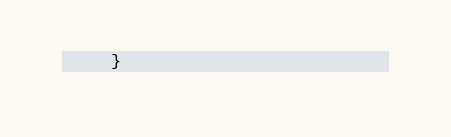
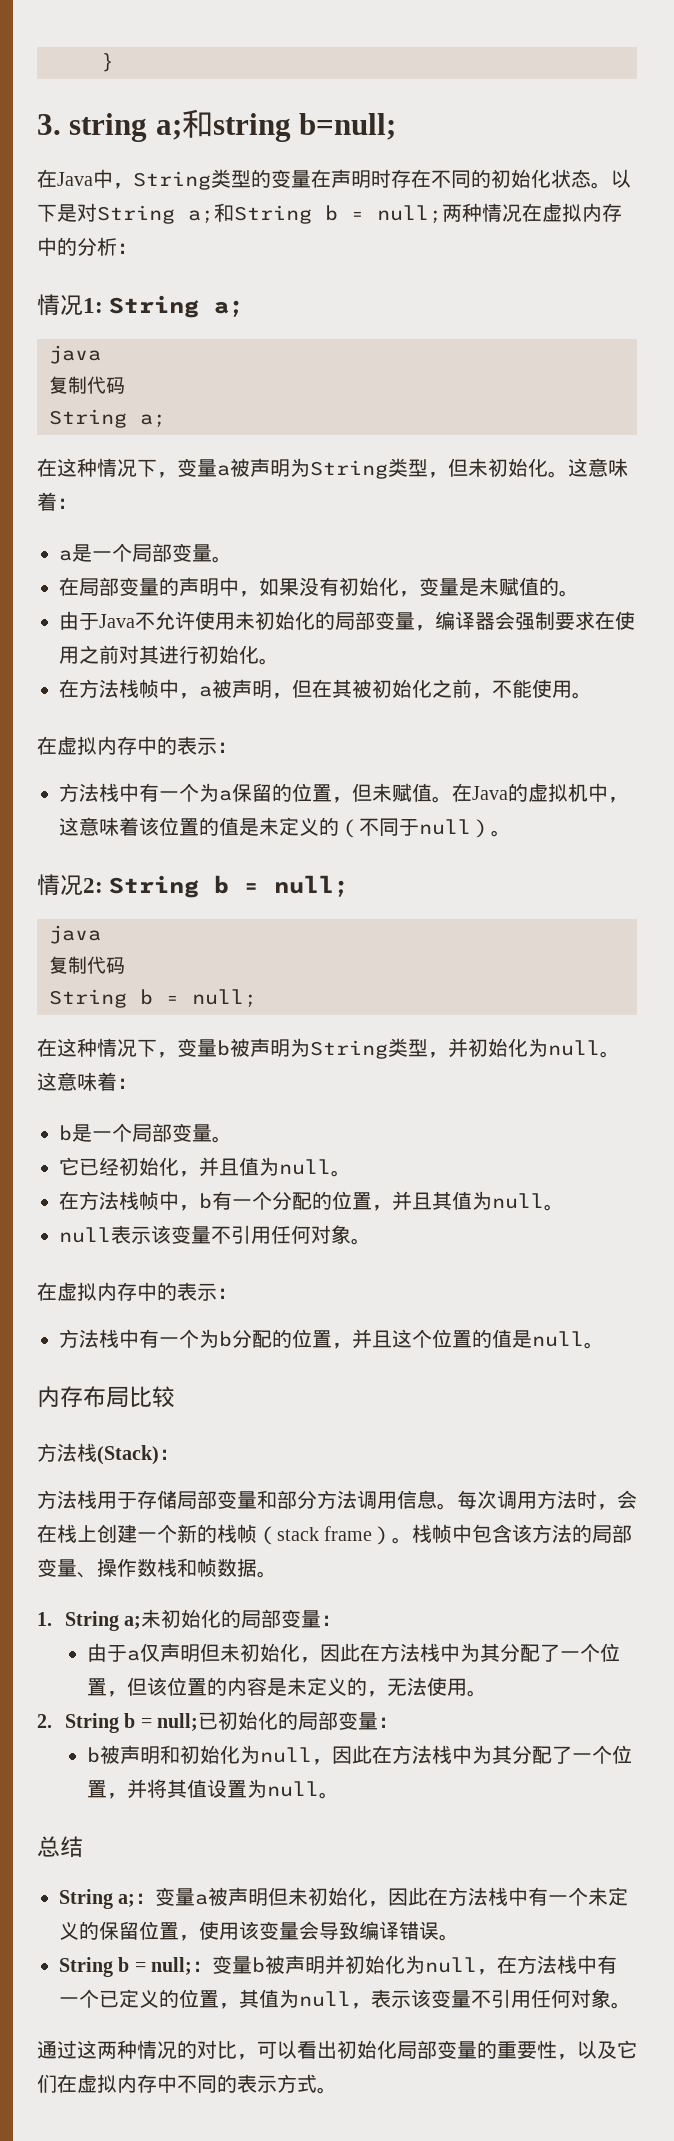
+ 3. string a;和string b=null;
+ 在Java中，String类型的变量在声明时存在不同的初始化状态。以下是对String a;和String b = null;两种情况在虚拟内存中的分析：
+ 情况1: String a;
+ java
+ 复制代码
+ String a;
+ 在这种情况下，变量a被声明为String类型，但未初始化。这意味着：
+ a是一个局部变量。
+ 在局部变量的声明中，如果没有初始化，变量是未赋值的。
+ 由于Java不允许使用未初始化的局部变量，编译器会强制要求在使用之前对其进行初始化。
+ 在方法栈帧中，a被声明，但在其被初始化之前，不能使用。
+ 在虚拟内存中的表示：
+ 方法栈中有一个为a保留的位置，但未赋值。在Java的虚拟机中，这意味着该位置的值是未定义的（不同于null）。
+ 情况2: String b = null;
+ java
+ 复制代码
+ String b = null;
+ 在这种情况下，变量b被声明为String类型，并初始化为null。这意味着：
+ b是一个局部变量。
+ 它已经初始化，并且值为null。
+ 在方法栈帧中，b有一个分配的位置，并且其值为null。
+ null表示该变量不引用任何对象。
+ 在虚拟内存中的表示：
+ 方法栈中有一个为b分配的位置，并且这个位置的值是null。
+ 内存布局比较
+ 方法栈(Stack)：
+ 方法栈用于存储局部变量和部分方法调用信息。每次调用方法时，会在栈上创建一个新的栈帧（stack frame）。栈帧中包含该方法的局部变量、操作数栈和帧数据。
+ 1. String a;未初始化的局部变量：
+ 由于a仅声明但未初始化，因此在方法栈中为其分配了一个位置，但该位置的内容是未定义的，无法使用。
+ 2. String b = null;已初始化的局部变量：
+ b被声明和初始化为null，因此在方法栈中为其分配了一个位置，并将其值设置为null。
+ 总结
+ String a;：变量a被声明但未初始化，因此在方法栈中有一个未定义的保留位置，使用该变量会导致编译错误。
+ String b = null;：变量b被声明并初始化为null，在方法栈中有一个已定义的位置，其值为null，表示该变量不引用任何对象。
+ 通过这两种情况的对比，可以看出初始化局部变量的重要性，以及它们在虚拟内存中不同的表示方式。

